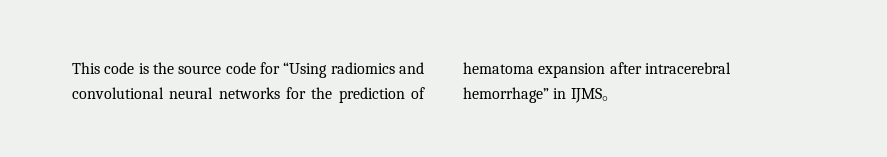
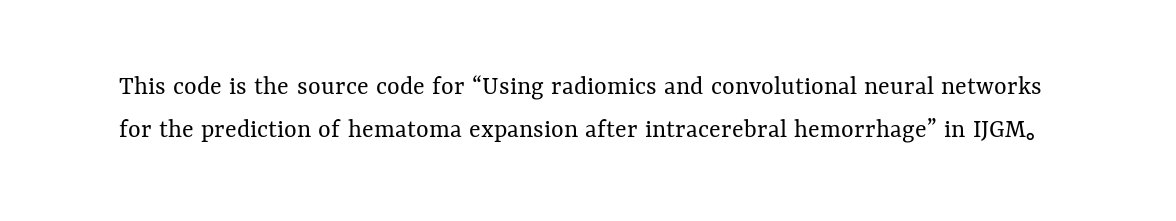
- This code is the source code for “Using radiomics and convolutional neural networks for the prediction of hematoma expansion after intracerebral hemorrhage” in IJMS。
+ This code is the source code for “Using radiomics and convolutional neural networks for the prediction of hematoma expansion after intracerebral hemorrhage” in IJGM。

